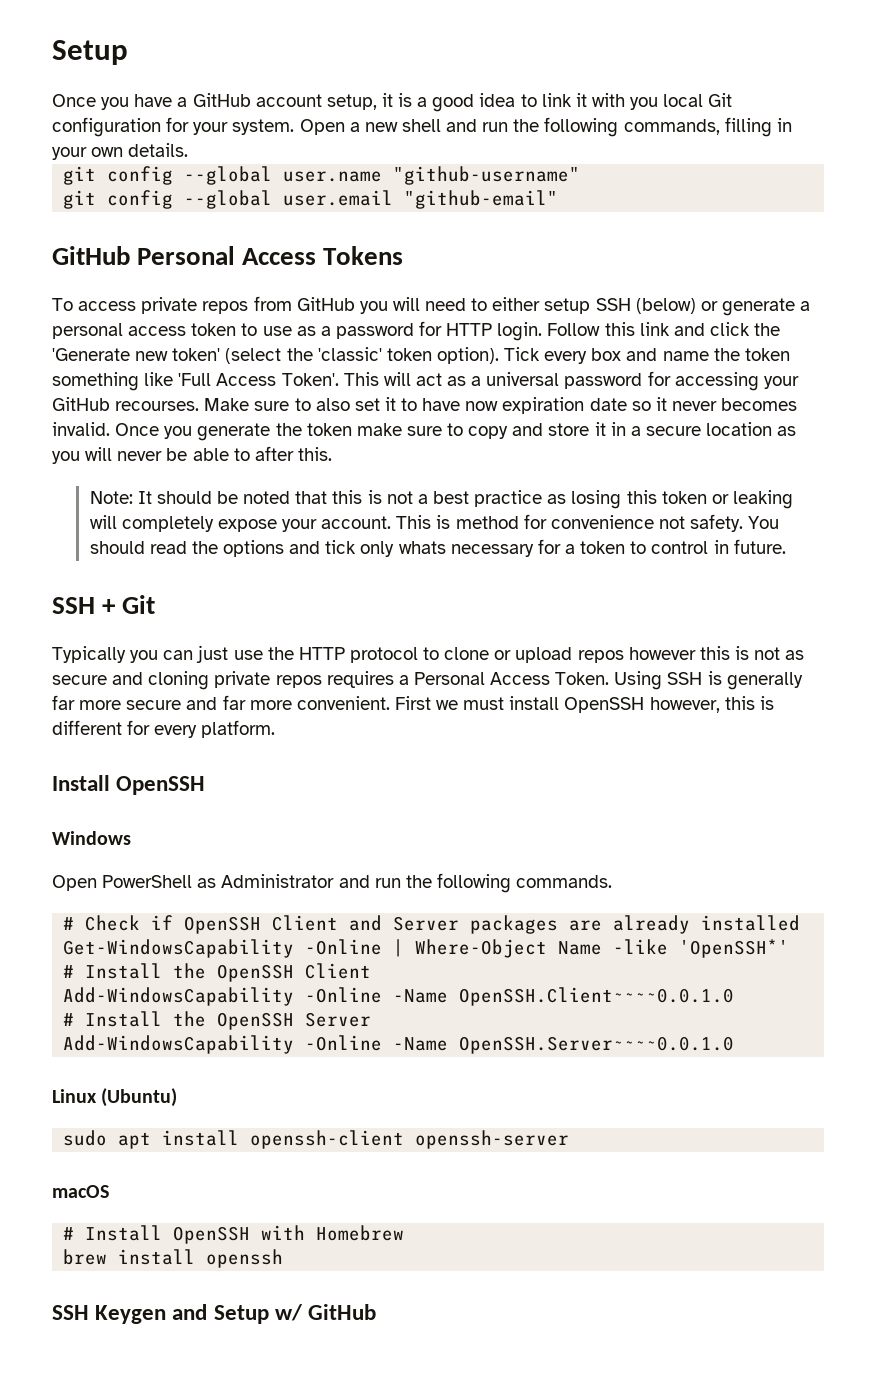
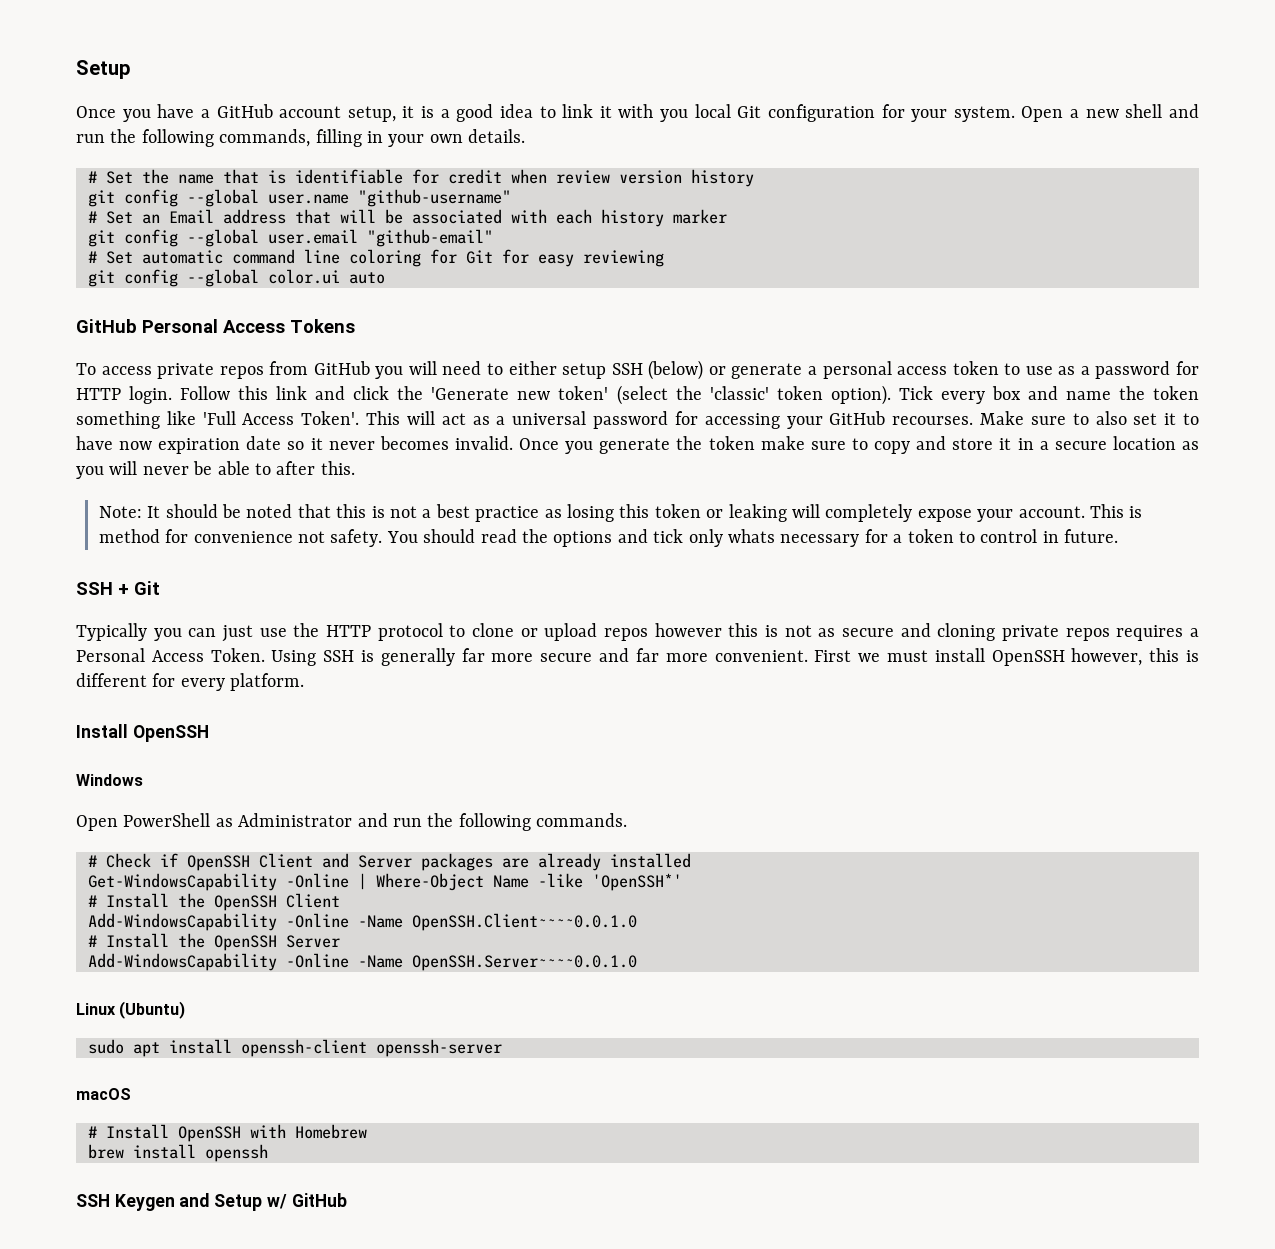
+ # Set the name that is identifiable for credit when review version history
+ # Set an Email address that will be associated with each history marker
+ # Set automatic command line coloring for Git for easy reviewing
+ git config --global color.ui auto

